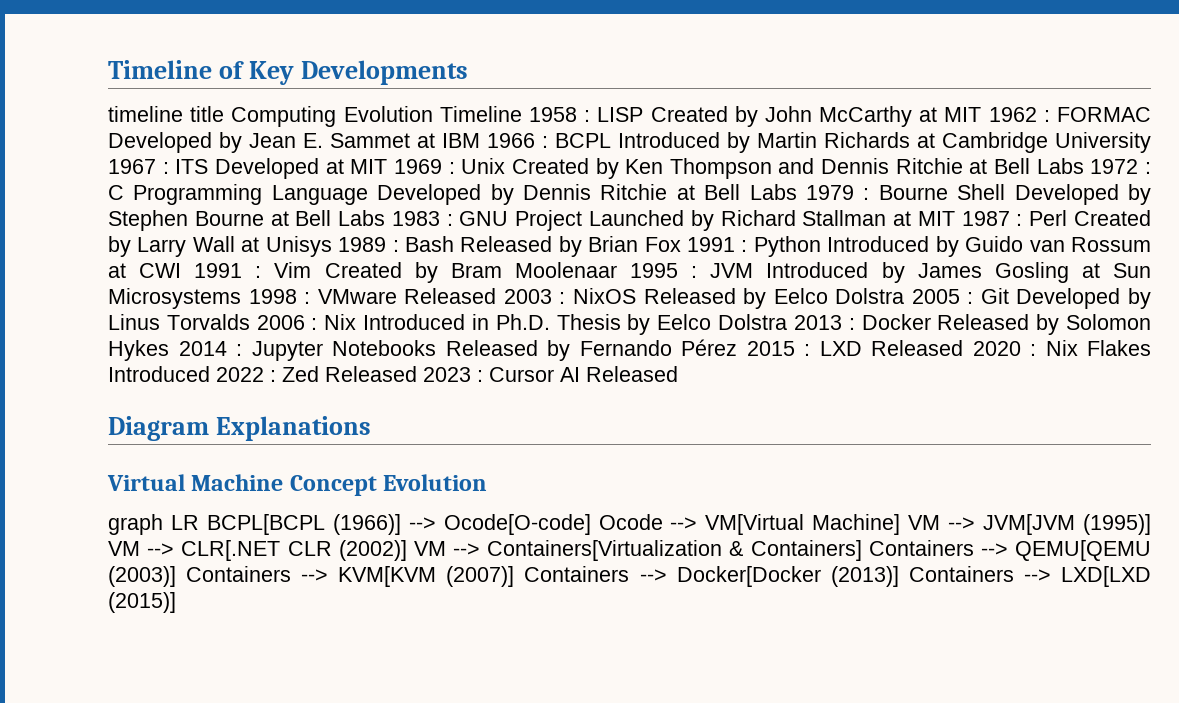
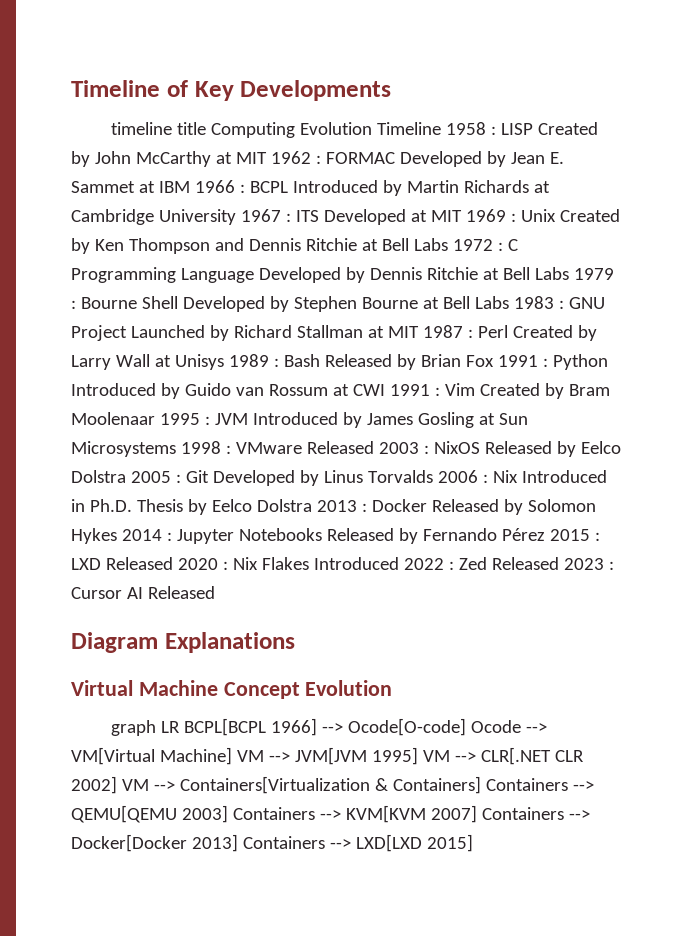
- graph LR BCPL[BCPL (1966)] --> Ocode[O-code] Ocode --> VM[Virtual Machine] VM --> JVM[JVM (1995)] VM --> CLR[.NET CLR (2002)] VM --> Containers[Virtualization & Containers] Containers --> QEMU[QEMU (2003)] Containers --> KVM[KVM (2007)] Containers --> Docker[Docker (2013)] Containers --> LXD[LXD (2015)]
+ graph LR BCPL[BCPL 1966] --> Ocode[O-code] Ocode --> VM[Virtual Machine] VM --> JVM[JVM 1995] VM --> CLR[.NET CLR 2002] VM --> Containers[Virtualization & Containers] Containers --> QEMU[QEMU 2003] Containers --> KVM[KVM 2007] Containers --> Docker[Docker 2013] Containers --> LXD[LXD 2015]

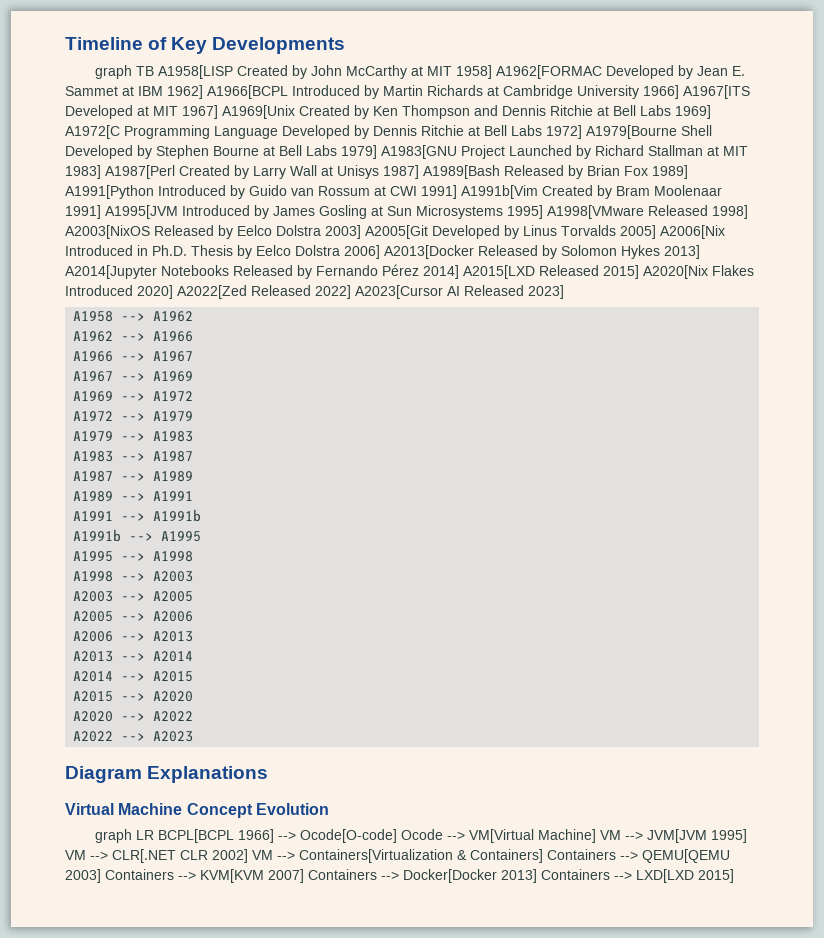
- timeline title Computing Evolution Timeline 1958 : LISP Created by John McCarthy at MIT 1962 : FORMAC Developed by Jean E. Sammet at IBM 1966 : BCPL Introduced by Martin Richards at Cambridge University 1967 : ITS Developed at MIT 1969 : Unix Created by Ken Thompson and Dennis Ritchie at Bell Labs 1972 : C Programming Language Developed by Dennis Ritchie at Bell Labs 1979 : Bourne Shell Developed by Stephen Bourne at Bell Labs 1983 : GNU Project Launched by Richard Stallman at MIT 1987 : Perl Created by Larry Wall at Unisys 1989 : Bash Released by Brian Fox 1991 : Python Introduced by Guido van Rossum at CWI 1991 : Vim Created by Bram Moolenaar 1995 : JVM Introduced by James Gosling at Sun Microsystems 1998 : VMware Released 2003 : NixOS Released by Eelco Dolstra 2005 : Git Developed by Linus Torvalds 2006 : Nix Introduced in Ph.D. Thesis by Eelco Dolstra 2013 : Docker Released by Solomon Hykes 2014 : Jupyter Notebooks Released by Fernando Pérez 2015 : LXD Released 2020 : Nix Flakes Introduced 2022 : Zed Released 2023 : Cursor AI Released
+ graph TB A1958[LISP Created by John McCarthy at MIT 1958] A1962[FORMAC Developed by Jean E. Sammet at IBM 1962] A1966[BCPL Introduced by Martin Richards at Cambridge University 1966] A1967[ITS Developed at MIT 1967] A1969[Unix Created by Ken Thompson and Dennis Ritchie at Bell Labs 1969] A1972[C Programming Language Developed by Dennis Ritchie at Bell Labs 1972] A1979[Bourne Shell Developed by Stephen Bourne at Bell Labs 1979] A1983[GNU Project Launched by Richard Stallman at MIT 1983] A1987[Perl Created by Larry Wall at Unisys 1987] A1989[Bash Released by Brian Fox 1989] A1991[Python Introduced by Guido van Rossum at CWI 1991] A1991b[Vim Created by Bram Moolenaar 1991] A1995[JVM Introduced by James Gosling at Sun Microsystems 1995] A1998[VMware Released 1998] A2003[NixOS Released by Eelco Dolstra 2003] A2005[Git Developed by Linus Torvalds 2005] A2006[Nix Introduced in Ph.D. Thesis by Eelco Dolstra 2006] A2013[Docker Released by Solomon Hykes 2013] A2014[Jupyter Notebooks Released by Fernando Pérez 2014] A2015[LXD Released 2015] A2020[Nix Flakes Introduced 2020] A2022[Zed Released 2022] A2023[Cursor AI Released 2023]
+ A1958 --> A1962
+ A1962 --> A1966
+ A1966 --> A1967
+ A1967 --> A1969
+ A1969 --> A1972
+ A1972 --> A1979
+ A1979 --> A1983
+ A1983 --> A1987
+ A1987 --> A1989
+ A1989 --> A1991
+ A1991 --> A1991b
+ A1991b --> A1995
+ A1995 --> A1998
+ A1998 --> A2003
+ A2003 --> A2005
+ A2005 --> A2006
+ A2006 --> A2013
+ A2013 --> A2014
+ A2014 --> A2015
+ A2015 --> A2020
+ A2020 --> A2022
+ A2022 --> A2023

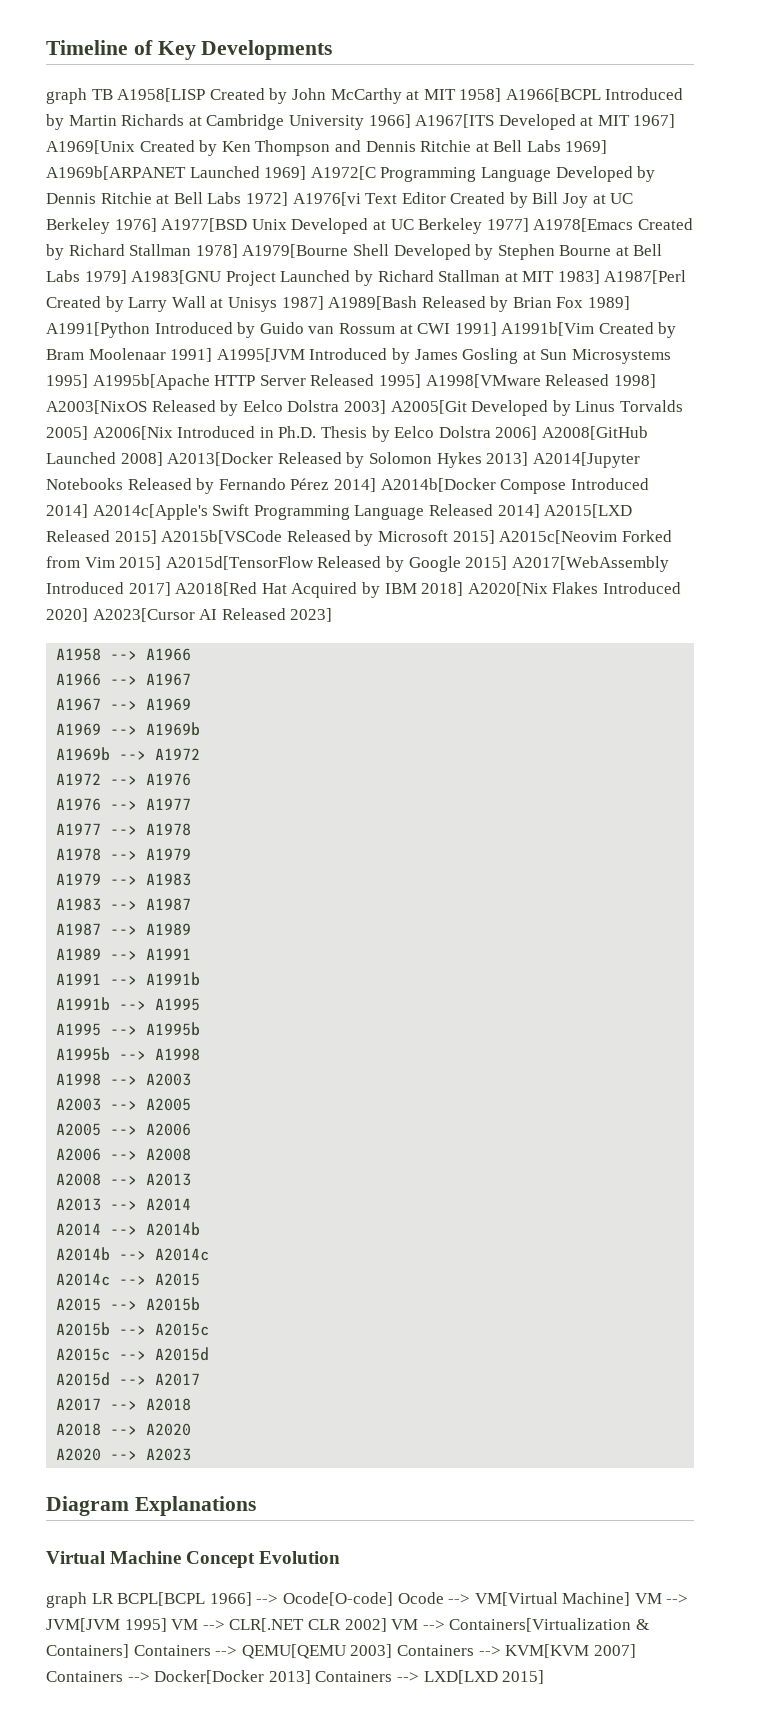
- graph TB A1958[LISP Created by John McCarthy at MIT 1958] A1962[FORMAC Developed by Jean E. Sammet at IBM 1962] A1966[BCPL Introduced by Martin Richards at Cambridge University 1966] A1967[ITS Developed at MIT 1967] A1969[Unix Created by Ken Thompson and Dennis Ritchie at Bell Labs 1969] A1972[C Programming Language Developed by Dennis Ritchie at Bell Labs 1972] A1979[Bourne Shell Developed by Stephen Bourne at Bell Labs 1979] A1983[GNU Project Launched by Richard Stallman at MIT 1983] A1987[Perl Created by Larry Wall at Unisys 1987] A1989[Bash Released by Brian Fox 1989] A1991[Python Introduced by Guido van Rossum at CWI 1991] A1991b[Vim Created by Bram Moolenaar 1991] A1995[JVM Introduced by James Gosling at Sun Microsystems 1995] A1998[VMware Released 1998] A2003[NixOS Released by Eelco Dolstra 2003] A2005[Git Developed by Linus Torvalds 2005] A2006[Nix Introduced in Ph.D. Thesis by Eelco Dolstra 2006] A2013[Docker Released by Solomon Hykes 2013] A2014[Jupyter Notebooks Released by Fernando Pérez 2014] A2015[LXD Released 2015] A2020[Nix Flakes Introduced 2020] A2022[Zed Released 2022] A2023[Cursor AI Released 2023]
+ graph TB A1958[LISP Created by John McCarthy at MIT 1958] A1966[BCPL Introduced by Martin Richards at Cambridge University 1966] A1967[ITS Developed at MIT 1967] A1969[Unix Created by Ken Thompson and Dennis Ritchie at Bell Labs 1969] A1969b[ARPANET Launched 1969] A1972[C Programming Language Developed by Dennis Ritchie at Bell Labs 1972] A1976[vi Text Editor Created by Bill Joy at UC Berkeley 1976] A1977[BSD Unix Developed at UC Berkeley 1977] A1978[Emacs Created by Richard Stallman 1978] A1979[Bourne Shell Developed by Stephen Bourne at Bell Labs 1979] A1983[GNU Project Launched by Richard Stallman at MIT 1983] A1987[Perl Created by Larry Wall at Unisys 1987] A1989[Bash Released by Brian Fox 1989] A1991[Python Introduced by Guido van Rossum at CWI 1991] A1991b[Vim Created by Bram Moolenaar 1991] A1995[JVM Introduced by James Gosling at Sun Microsystems 1995] A1995b[Apache HTTP Server Released 1995] A1998[VMware Released 1998] A2003[NixOS Released by Eelco Dolstra 2003] A2005[Git Developed by Linus Torvalds 2005] A2006[Nix Introduced in Ph.D. Thesis by Eelco Dolstra 2006] A2008[GitHub Launched 2008] A2013[Docker Released by Solomon Hykes 2013] A2014[Jupyter Notebooks Released by Fernando Pérez 2014] A2014b[Docker Compose Introduced 2014] A2014c[Apple's Swift Programming Language Released 2014] A2015[LXD Released 2015] A2015b[VSCode Released by Microsoft 2015] A2015c[Neovim Forked from Vim 2015] A2015d[TensorFlow Released by Google 2015] A2017[WebAssembly Introduced 2017] A2018[Red Hat Acquired by IBM 2018] A2020[Nix Flakes Introduced 2020] A2023[Cursor AI Released 2023]
- A1958 --> A1962
- A1962 --> A1966
+ A1958 --> A1966
- A1969 --> A1972
+ A1969 --> A1969b
+ A1969b --> A1972
- A1972 --> A1979
+ A1972 --> A1976
+ A1976 --> A1977
+ A1977 --> A1978
+ A1978 --> A1979
- A1995 --> A1998
+ A1995 --> A1995b
+ A1995b --> A1998
- A2006 --> A2013
+ A2006 --> A2008
+ A2008 --> A2013
- A2014 --> A2015
- A2015 --> A2020
+ A2014 --> A2014b
+ A2014b --> A2014c
+ A2014c --> A2015
+ A2015 --> A2015b
+ A2015b --> A2015c
+ A2015c --> A2015d
+ A2015d --> A2017
+ A2017 --> A2018
+ A2018 --> A2020
- A2020 --> A2022
- A2022 --> A2023
+ A2020 --> A2023

